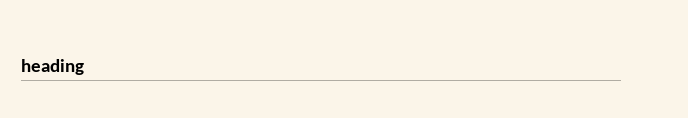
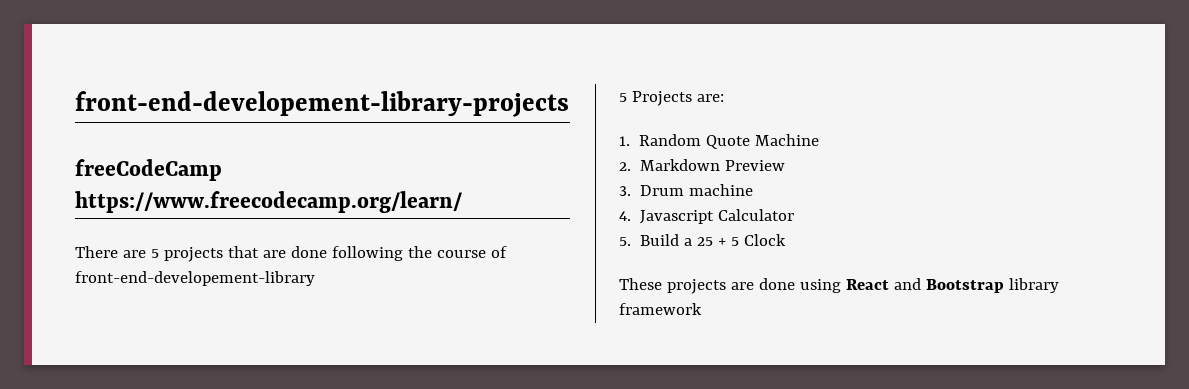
- heading
+ front-end-developement-library-projects
+ freeCodeCamp https://www.freecodecamp.org/learn/
+ There are 5 projects that are done following the course of front-end-developement-library
+ 5 Projects are:
+ 1. Random Quote Machine
+ 2. Markdown Preview
+ 3. Drum machine
+ 4. Javascript Calculator
+ 5. Build a 25 + 5 Clock
+ These projects are done using React and Bootstrap library framework

